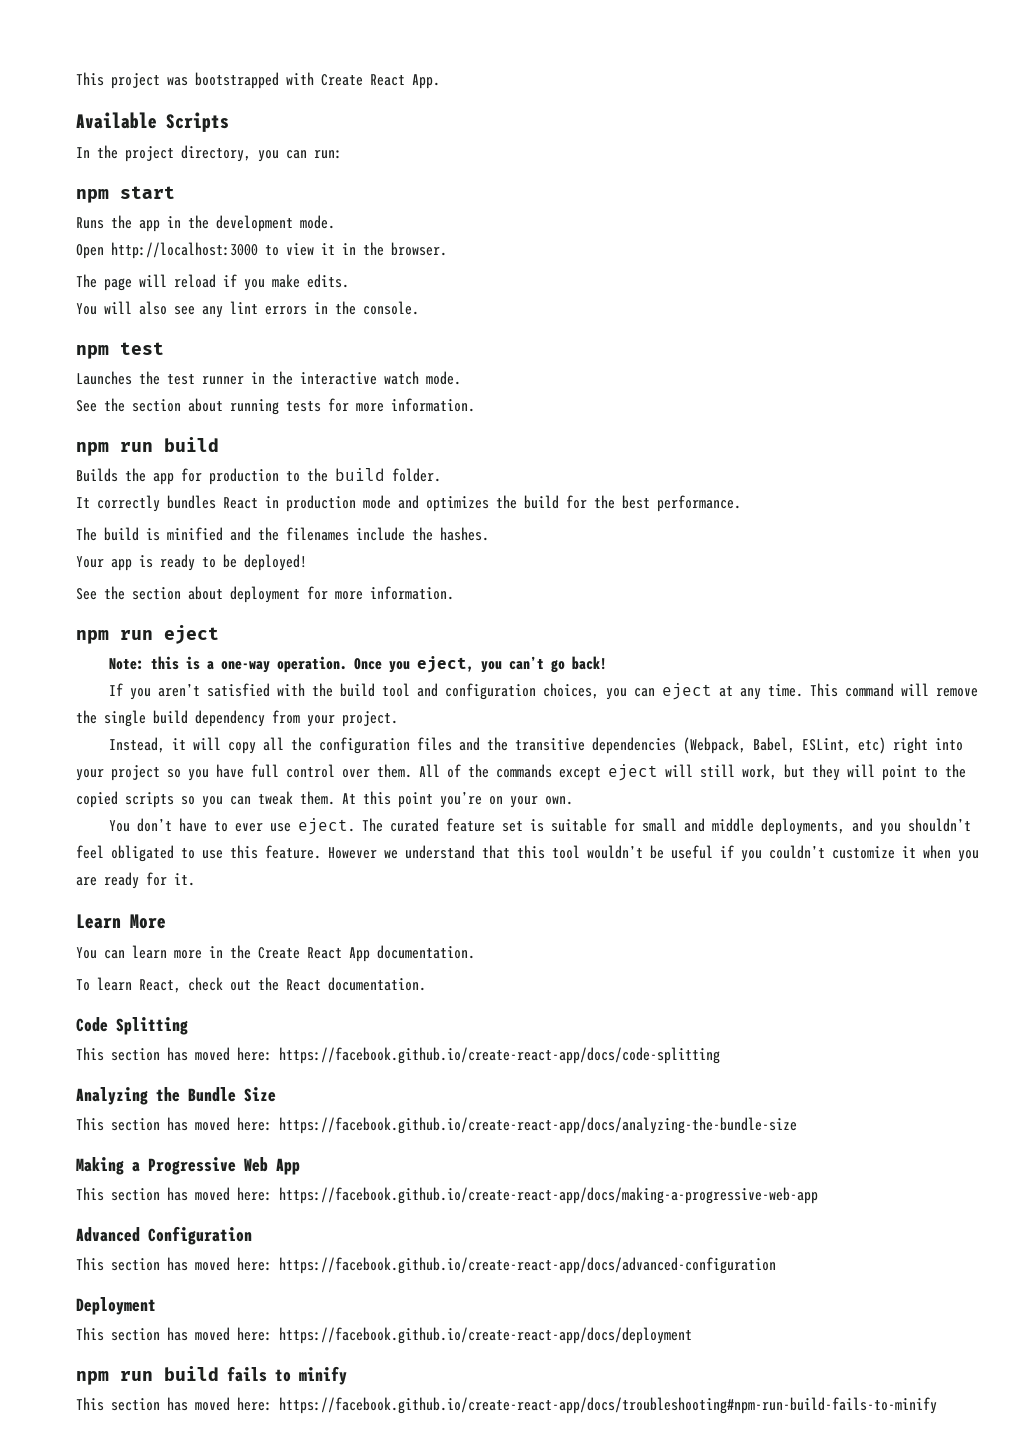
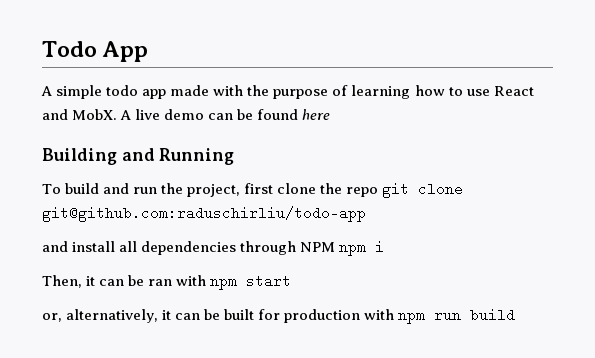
- This project was bootstrapped with Create React App.
- Available Scripts
- In the project directory, you can run:
- npm start
- Runs the app in the development mode.
- Open http://localhost:3000 to view it in the browser.
- The page will reload if you make edits.
- You will also see any lint errors in the console.
- npm test
- Launches the test runner in the interactive watch mode.
- See the section about running tests for more information.
- npm run build
- Builds the app for production to the build folder.
- It correctly bundles React in production mode and optimizes the build for the best performance.
- The build is minified and the filenames include the hashes.
- Your app is ready to be deployed!
- See the section about deployment for more information.
- npm run eject
- Note: this is a one-way operation. Once you eject, you can’t go back!
- If you aren’t satisfied with the build tool and configuration choices, you can eject at any time. This command will remove the single build dependency from your project.
- Instead, it will copy all the configuration files and the transitive dependencies (Webpack, Babel, ESLint, etc) right into your project so you have full control over them. All of the commands except eject will still work, but they will point to the copied scripts so you can tweak them. At this point you’re on your own.
- You don’t have to ever use eject. The curated feature set is suitable for small and middle deployments, and you shouldn’t feel obligated to use this feature. However we understand that this tool wouldn’t be useful if you couldn’t customize it when you are ready for it.
- Learn More
- You can learn more in the Create React App documentation.
- To learn React, check out the React documentation.
- Code Splitting
- This section has moved here: https://facebook.github.io/create-react-app/docs/code-splitting
- Analyzing the Bundle Size
- This section has moved here: https://facebook.github.io/create-react-app/docs/analyzing-the-bundle-size
- Making a Progressive Web App
- This section has moved here: https://facebook.github.io/create-react-app/docs/making-a-progressive-web-app
- Advanced Configuration
- This section has moved here: https://facebook.github.io/create-react-app/docs/advanced-configuration
- Deployment
- This section has moved here: https://facebook.github.io/create-react-app/docs/deployment
- npm run build fails to minify
- This section has moved here: https://facebook.github.io/create-react-app/docs/troubleshooting#npm-run-build-fails-to-minify
+ Todo App
+ A simple todo app made with the purpose of learning how to use React and MobX. A live demo can be found here
+ Building and Running
+ To build and run the project, first clone the repo git clone git@github.com:raduschirliu/todo-app
+ and install all dependencies through NPM npm i
+ Then, it can be ran with npm start
+ or, alternatively, it can be built for production with npm run build

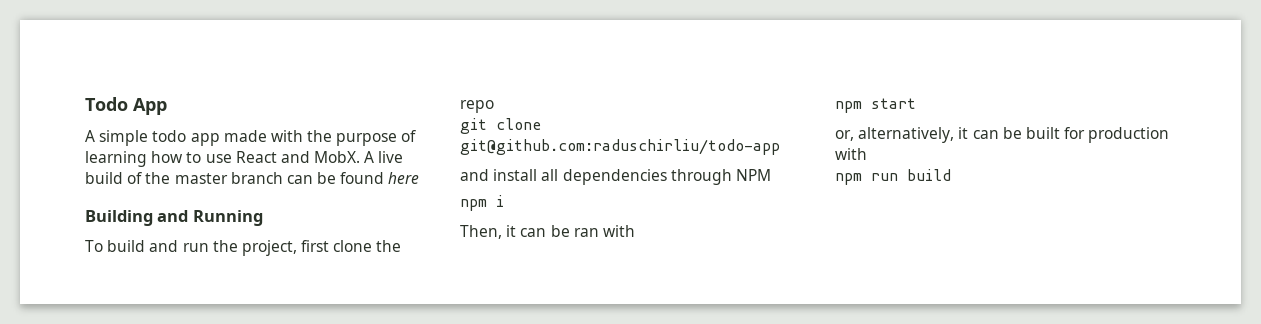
- A live demo can be found here
+ A live build of the master branch can be found here
- To build and run the project, first clone the repo git clone git@github.com:raduschirliu/todo-app
+ To build and run the project, first clone the repo
+ git clone git@github.com:raduschirliu/todo-app
- and install all dependencies through NPM npm i
+ and install all dependencies through NPM
+ npm i
- Then, it can be ran with npm start
+ Then, it can be ran with
+ npm start
- or, alternatively, it can be built for production with npm run build
+ or, alternatively, it can be built for production with
+ npm run build

